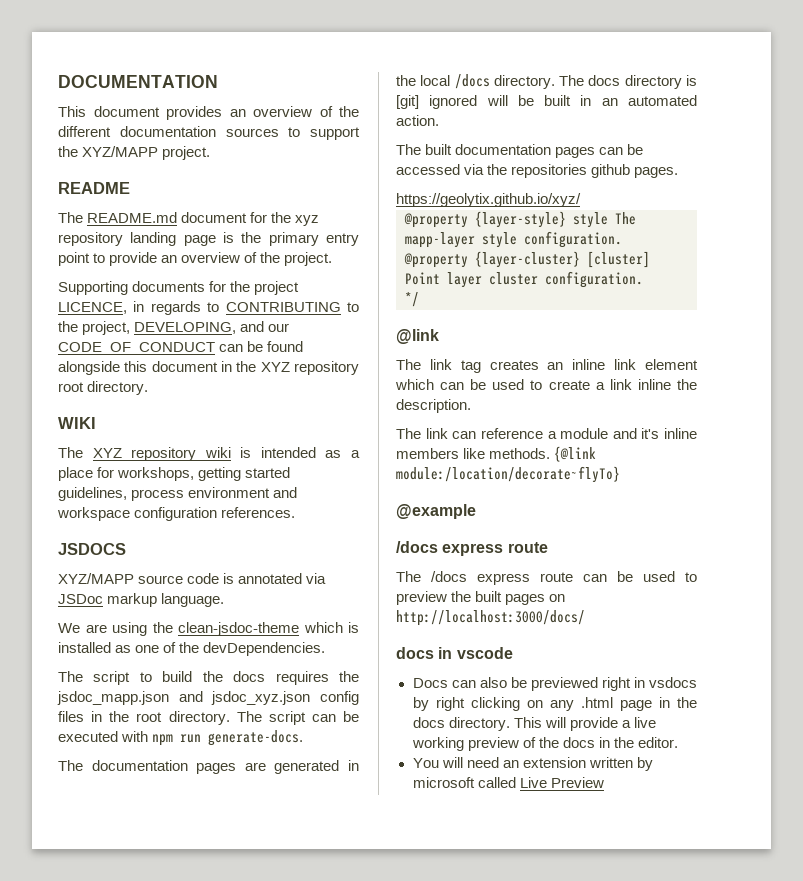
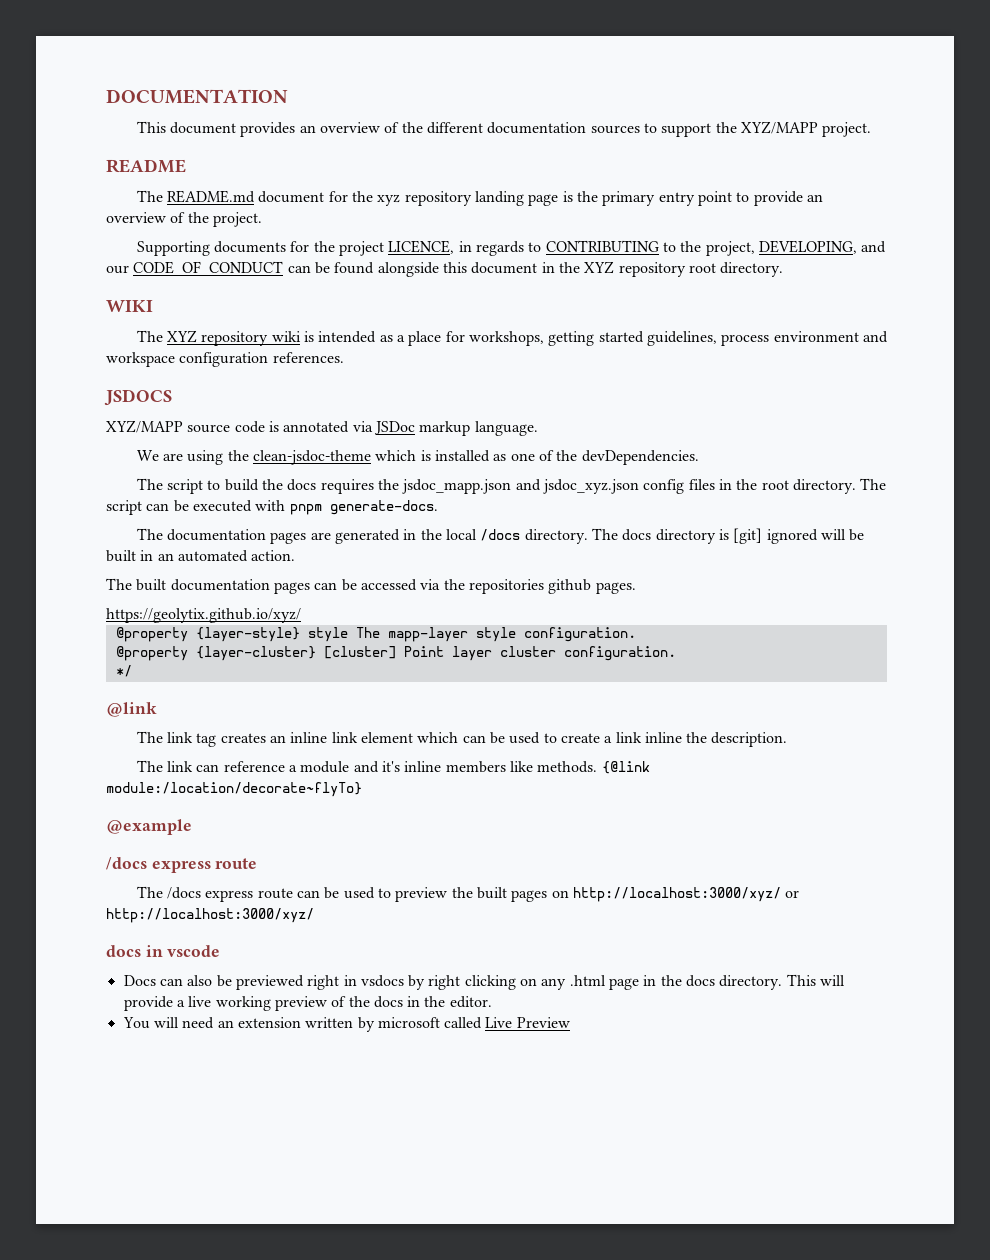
- The script can be executed with npm run generate-docs.
+ The script can be executed with pnpm generate-docs.
- The /docs express route can be used to preview the built pages on http://localhost:3000/docs/
+ The /docs express route can be used to preview the built pages on http://localhost:3000/xyz/ or http://localhost:3000/xyz/

